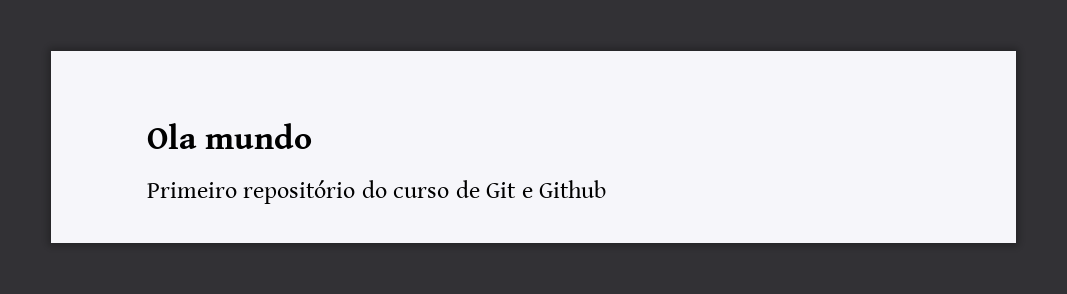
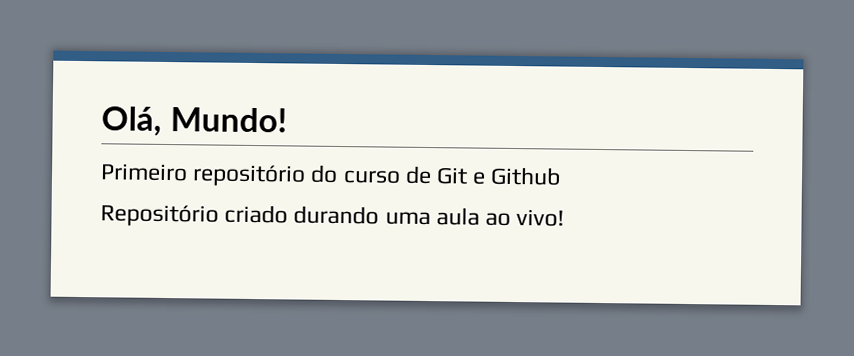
- Ola mundo
+ Olá, Mundo!
+ Repositório criado durando uma aula ao vivo!

